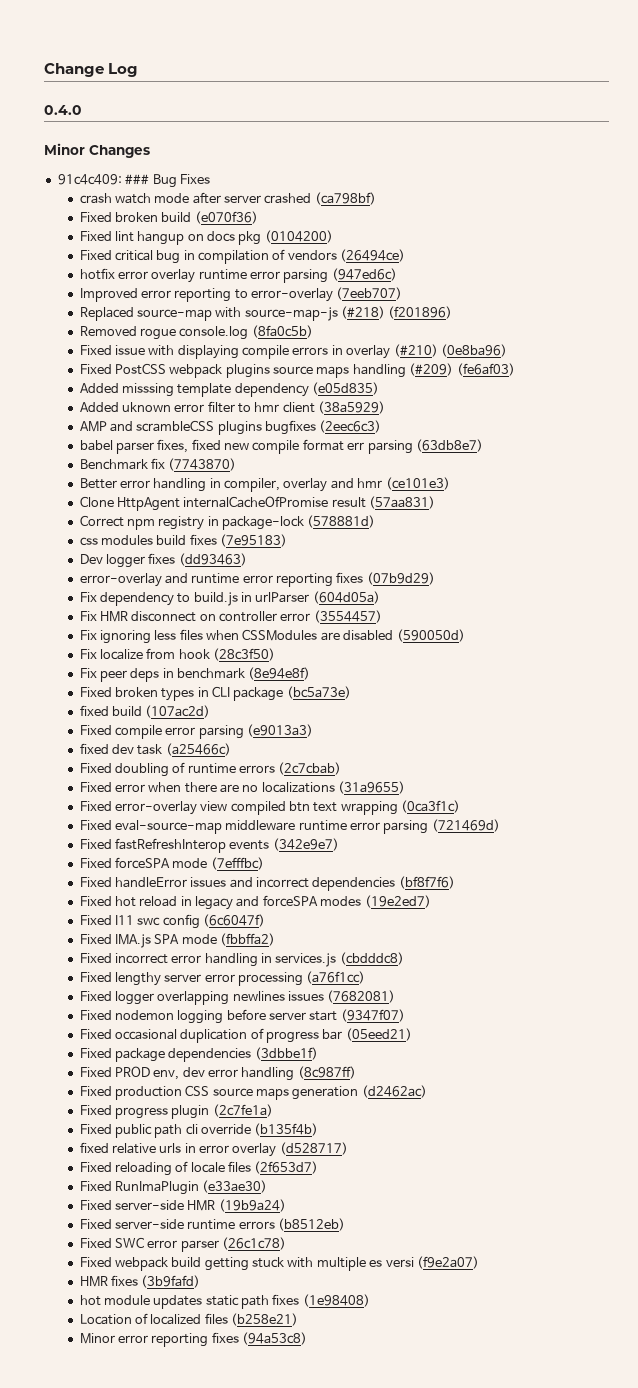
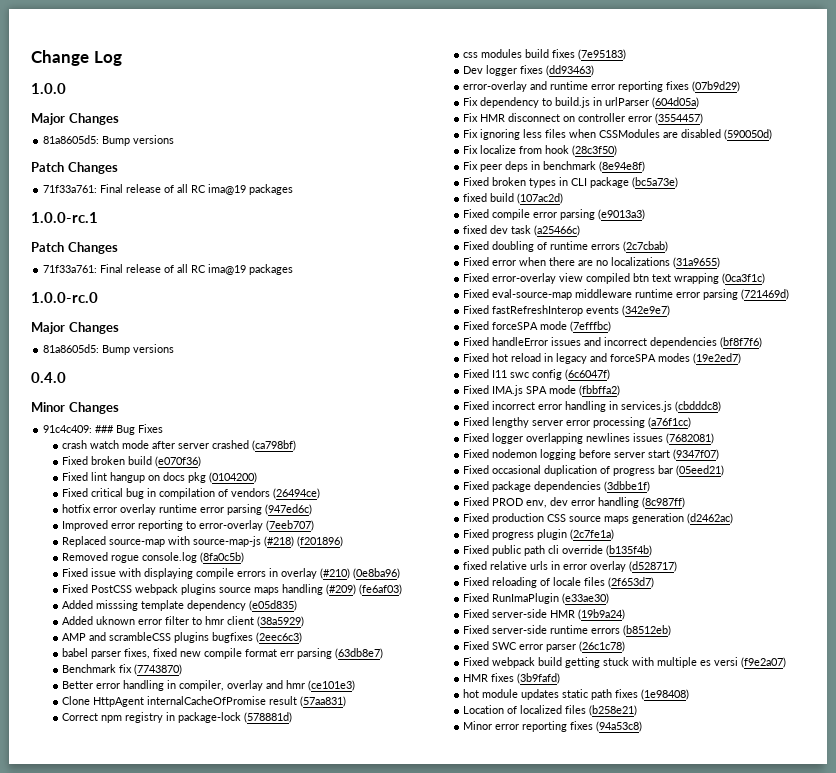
+ 1.0.0
+ Major Changes
+ 81a8605d5: Bump versions
+ Patch Changes
+ 71f33a761: Final release of all RC ima@19 packages
+ 1.0.0-rc.1
+ Patch Changes
+ 71f33a761: Final release of all RC ima@19 packages
+ 1.0.0-rc.0
+ Major Changes
+ 81a8605d5: Bump versions

